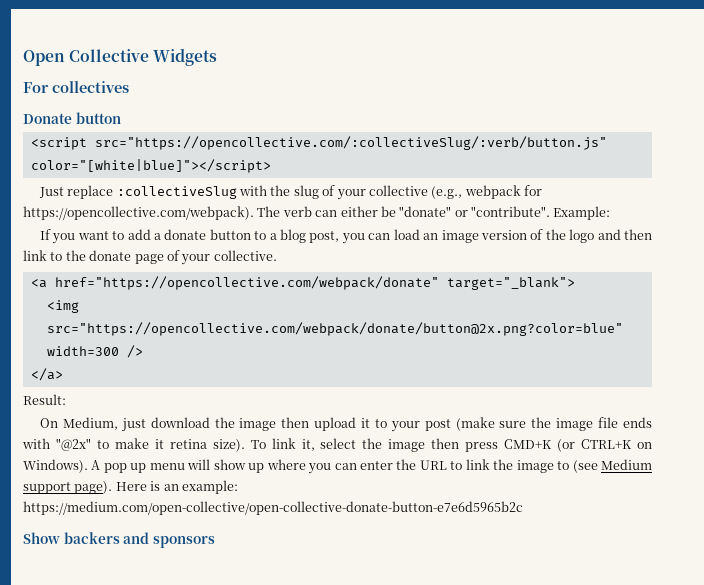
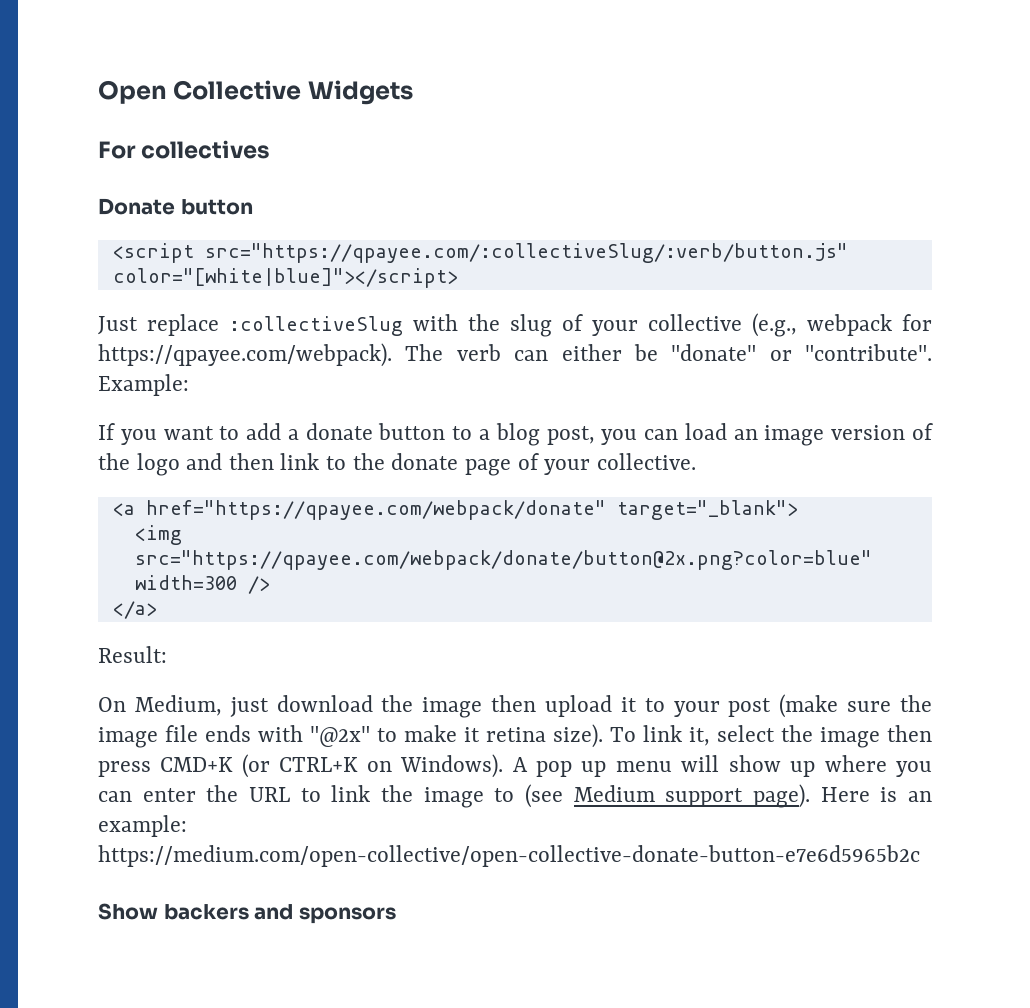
- <script src="https://opencollective.com/:collectiveSlug/:verb/button.js" color="[white|blue]"></script>
+ <script src="https://qpayee.com/:collectiveSlug/:verb/button.js" color="[white|blue]"></script>
- Just replace :collectiveSlug with the slug of your collective (e.g., webpack for https://opencollective.com/webpack). The verb can either be "donate" or "contribute".
+ Just replace :collectiveSlug with the slug of your collective (e.g., webpack for https://qpayee.com/webpack). The verb can either be "donate" or "contribute".
- <a href="https://opencollective.com/webpack/donate" target="_blank">
+ <a href="https://qpayee.com/webpack/donate" target="_blank">
- <img src="https://opencollective.com/webpack/donate/button@2x.png?color=blue" width=300 />
+ <img src="https://qpayee.com/webpack/donate/button@2x.png?color=blue" width=300 />

